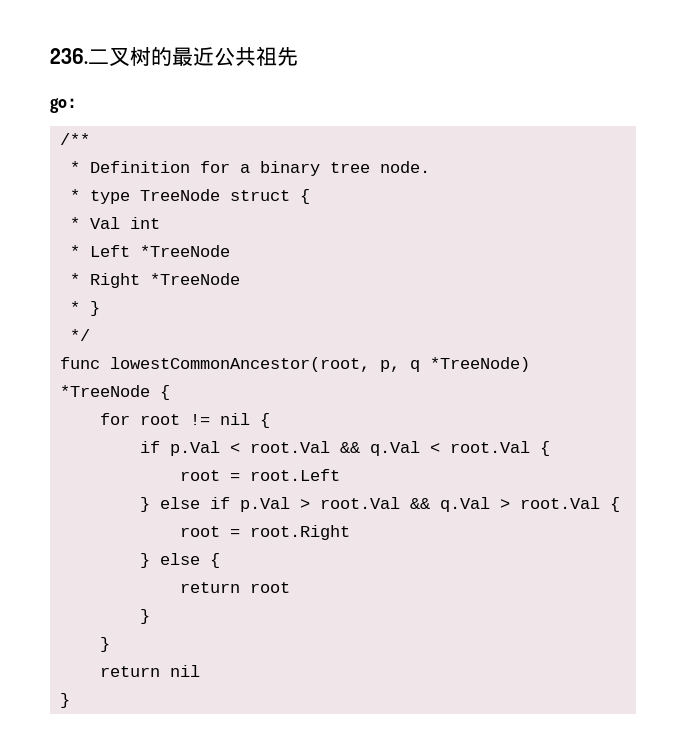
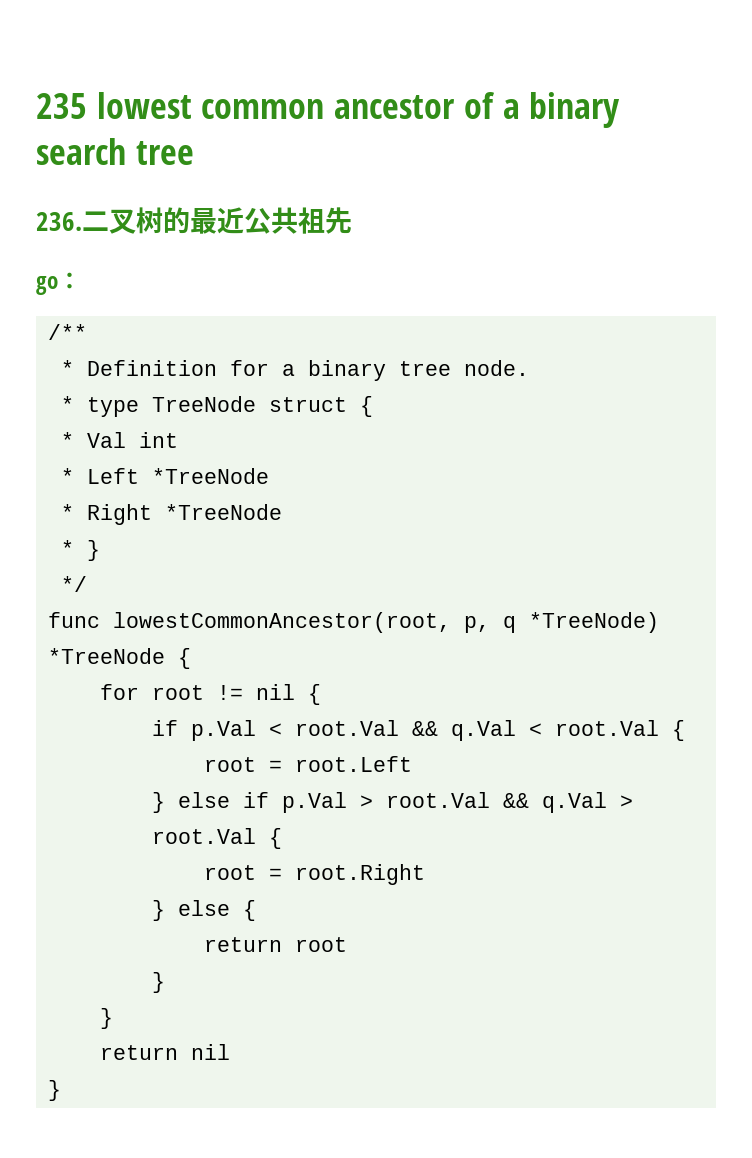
+ 235 lowest common ancestor of a binary search tree

